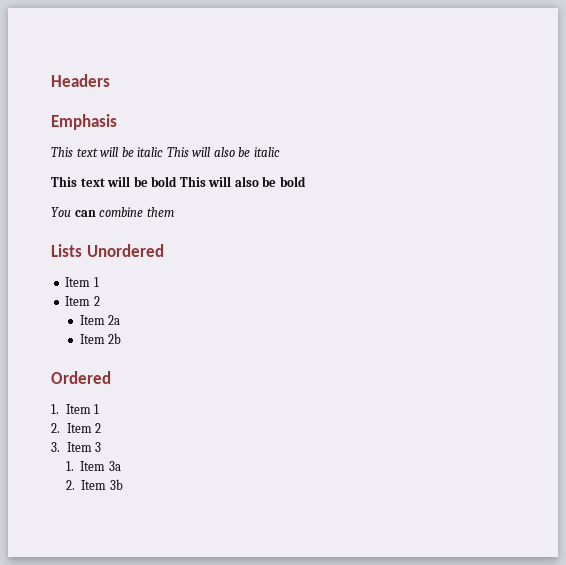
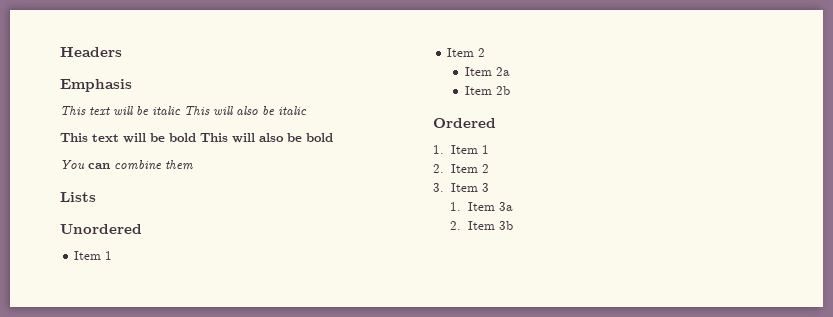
- Lists Unordered
+ Lists
+ Unordered

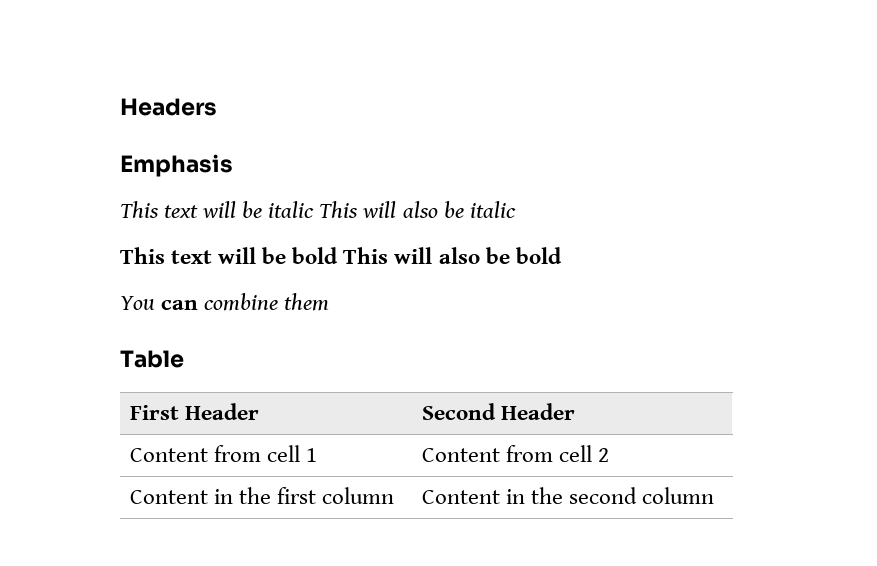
- Lists
- Unordered
- Item 1
- Item 2
- Item 2a
- Item 2b
- Ordered
- 1. Item 1
- 2. Item 2
- 3. Item 3
- 1. Item 3a
- 2. Item 3b
+ Table
+ First Header | Second Header
+ Content from cell 1 | Content from cell 2
+ Content in the first column | Content in the second column

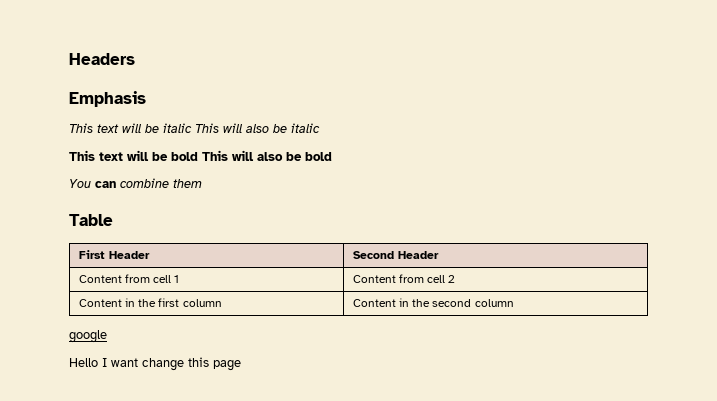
+ google
+ Hello I want change this page

